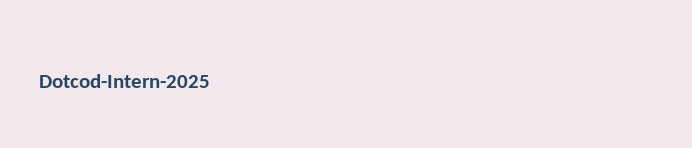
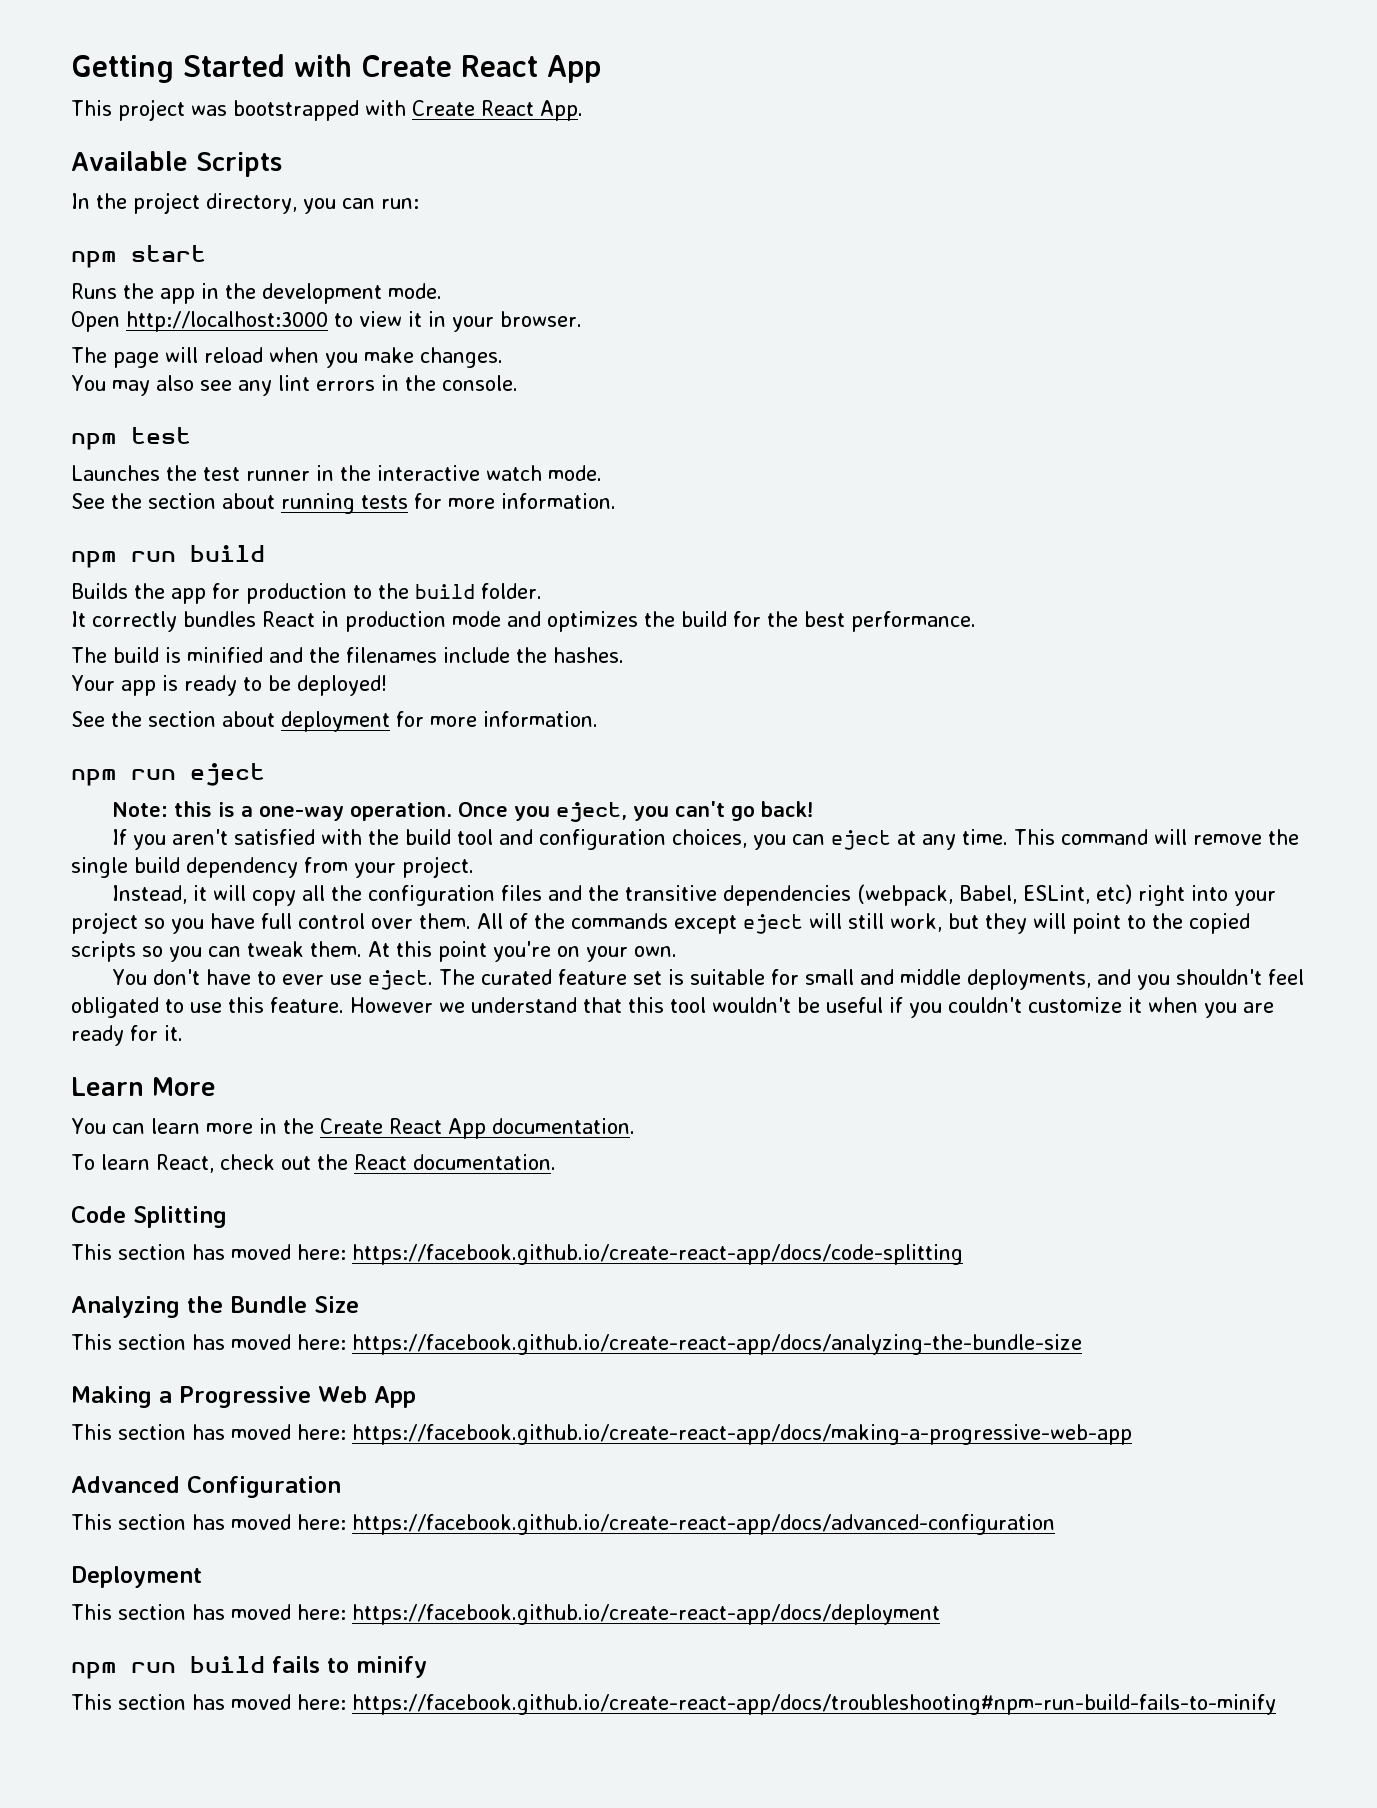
- Dotcod-Intern-2025
+ Getting Started with Create React App
+ This project was bootstrapped with Create React App.
+ Available Scripts
+ In the project directory, you can run:
+ npm start
+ Runs the app in the development mode.
+ Open http://localhost:3000 to view it in your browser.
+ The page will reload when you make changes.
+ You may also see any lint errors in the console.
+ npm test
+ Launches the test runner in the interactive watch mode.
+ See the section about running tests for more information.
+ npm run build
+ Builds the app for production to the build folder.
+ It correctly bundles React in production mode and optimizes the build for the best performance.
+ The build is minified and the filenames include the hashes.
+ Your app is ready to be deployed!
+ See the section about deployment for more information.
+ npm run eject
+ Note: this is a one-way operation. Once you eject, you can't go back!
+ If you aren't satisfied with the build tool and configuration choices, you can eject at any time. This command will remove the single build dependency from your project.
+ Instead, it will copy all the configuration files and the transitive dependencies (webpack, Babel, ESLint, etc) right into your project so you have full control over them. All of the commands except eject will still work, but they will point to the copied scripts so you can tweak them. At this point you're on your own.
+ You don't have to ever use eject. The curated feature set is suitable for small and middle deployments, and you shouldn't feel obligated to use this feature. However we understand that this tool wouldn't be useful if you couldn't customize it when you are ready for it.
+ Learn More
+ You can learn more in the Create React App documentation.
+ To learn React, check out the React documentation.
+ Code Splitting
+ This section has moved here: https://facebook.github.io/create-react-app/docs/code-splitting
+ Analyzing the Bundle Size
+ This section has moved here: https://facebook.github.io/create-react-app/docs/analyzing-the-bundle-size
+ Making a Progressive Web App
+ This section has moved here: https://facebook.github.io/create-react-app/docs/making-a-progressive-web-app
+ Advanced Configuration
+ This section has moved here: https://facebook.github.io/create-react-app/docs/advanced-configuration
+ Deployment
+ This section has moved here: https://facebook.github.io/create-react-app/docs/deployment
+ npm run build fails to minify
+ This section has moved here: https://facebook.github.io/create-react-app/docs/troubleshooting#npm-run-build-fails-to-minify

